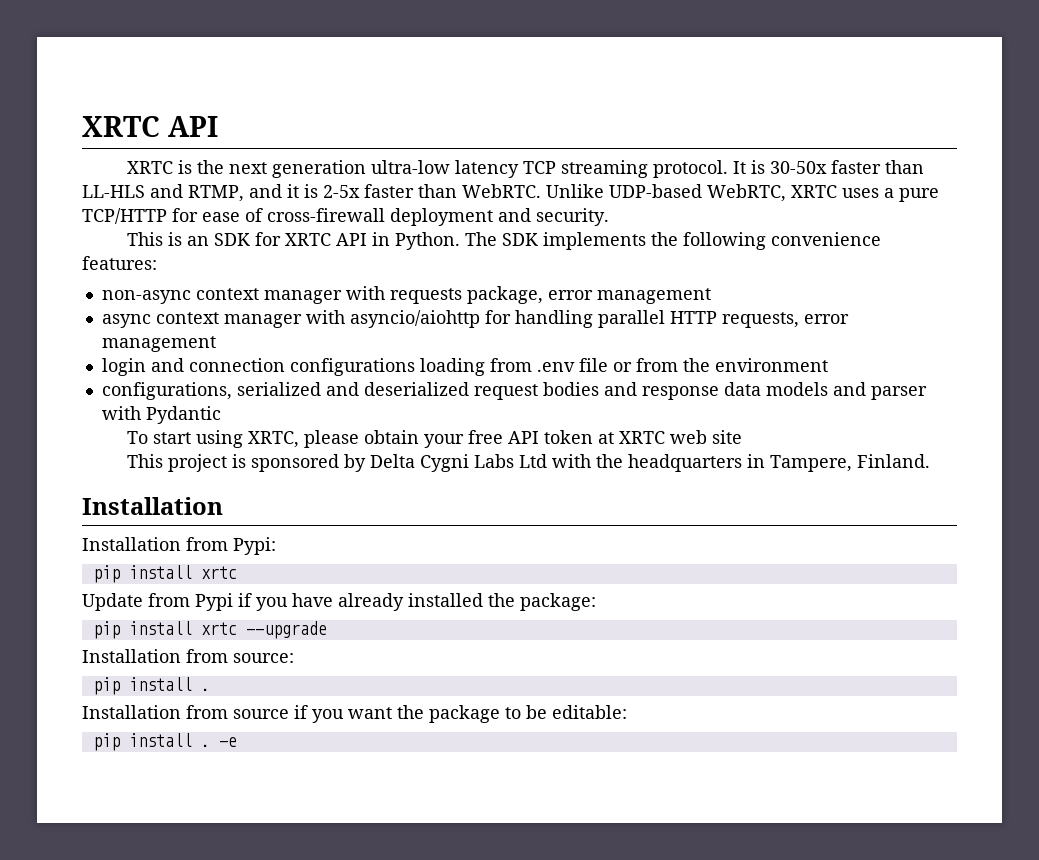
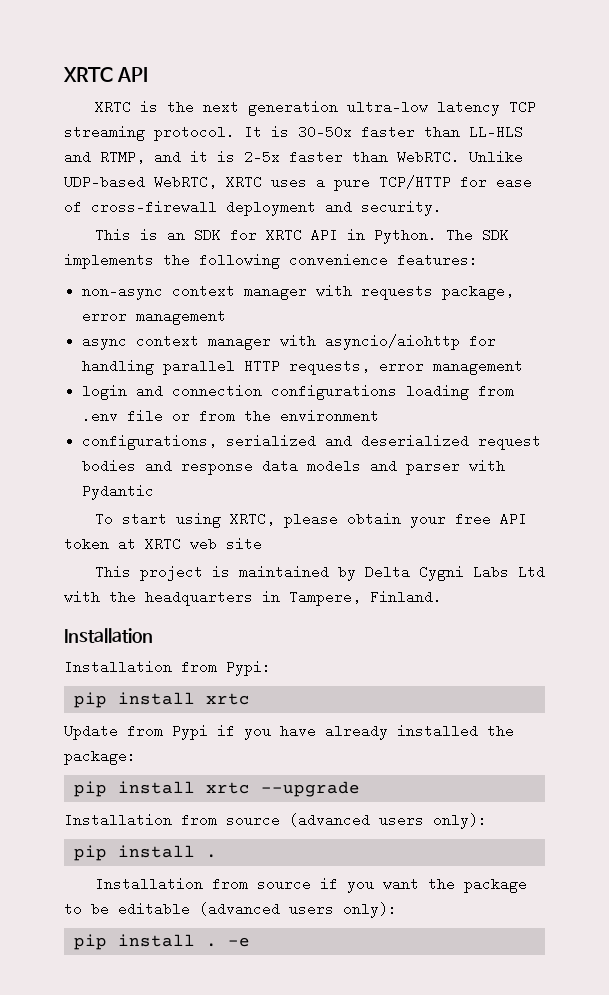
- This project is sponsored by Delta Cygni Labs Ltd with the headquarters in Tampere, Finland.
+ This project is maintained by Delta Cygni Labs Ltd with the headquarters in Tampere, Finland.
- Installation from source:
+ Installation from source (advanced users only):
- Installation from source if you want the package to be editable:
+ Installation from source if you want the package to be editable (advanced users only):

